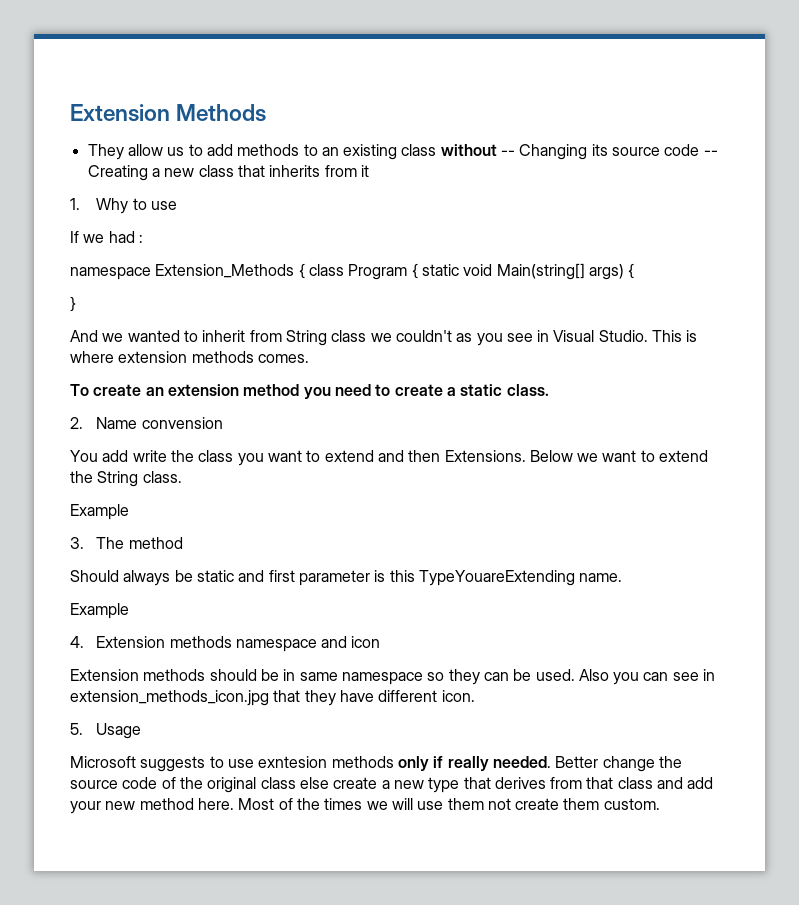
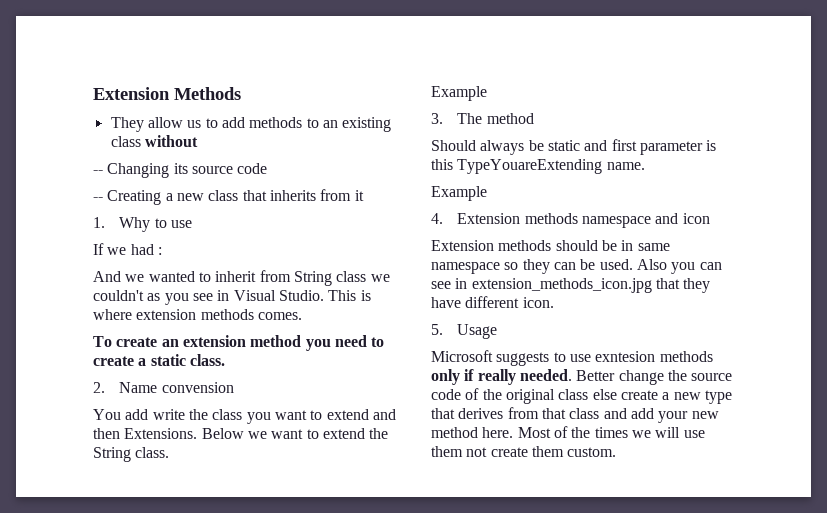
- They allow us to add methods to an existing class without -- Changing its source code -- Creating a new class that inherits from it
+ They allow us to add methods to an existing class without
+ -- Changing its source code
+ -- Creating a new class that inherits from it
- namespace Extension_Methods { class Program { static void Main(string[] args) {
- }

